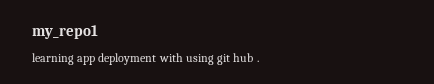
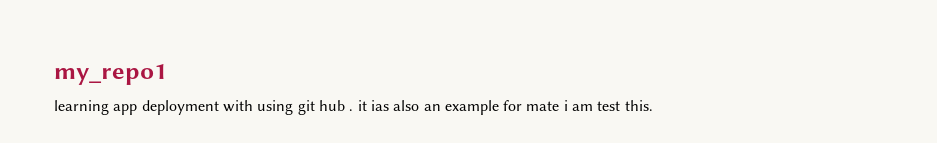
- learning app deployment with using git hub .
+ learning app deployment with using git hub . it ias also an example for mate i am test this.

